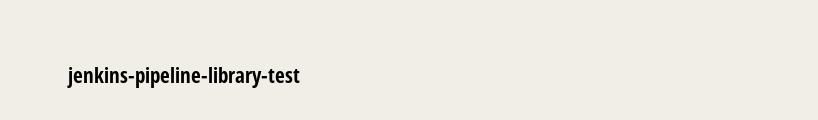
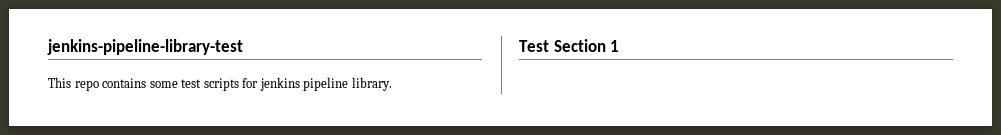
+ This repo contains some test scripts for jenkins pipeline library.
+ Test Section 1

